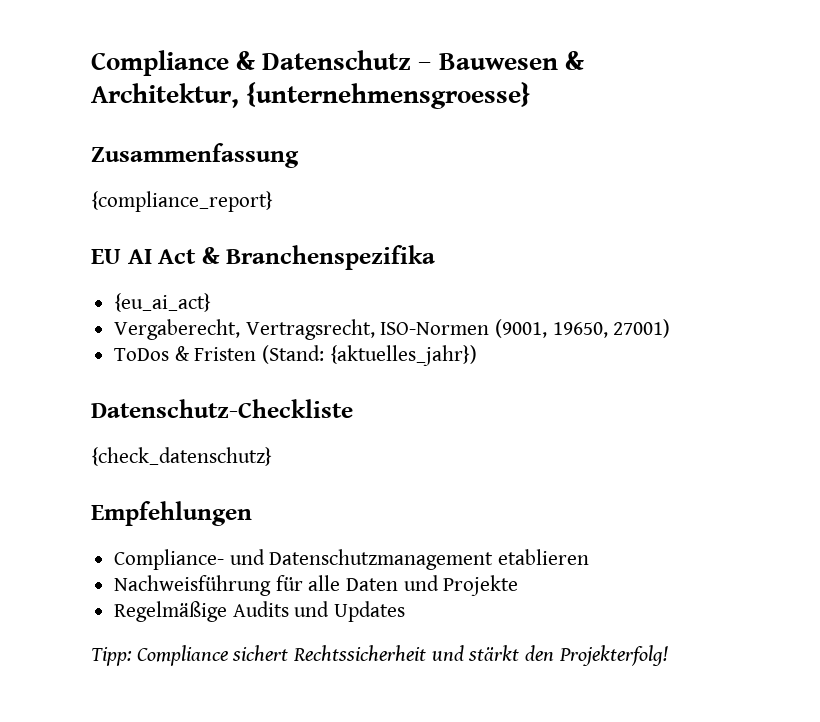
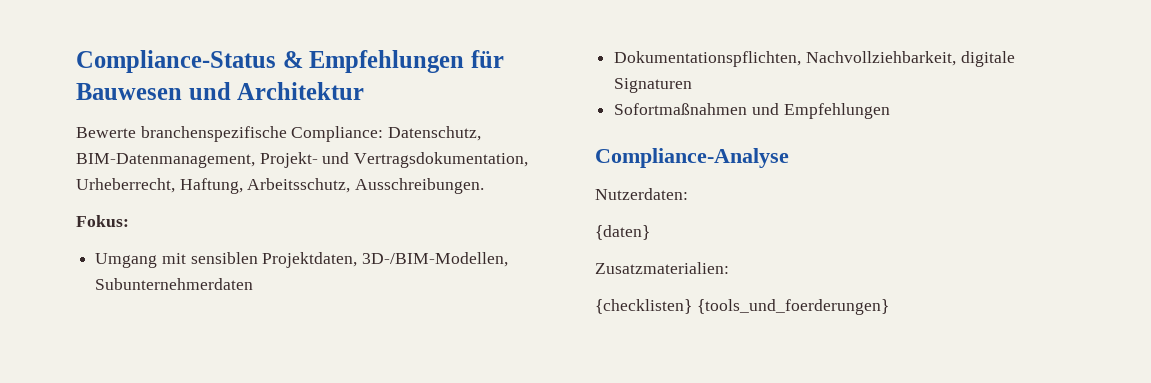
- Compliance & Datenschutz – Bauwesen & Architektur, {unternehmensgroesse}
- Zusammenfassung
- {compliance_report}
- EU AI Act & Branchenspezifika
- {eu_ai_act}
- Vergaberecht, Vertragsrecht, ISO-Normen (9001, 19650, 27001)
- ToDos & Fristen (Stand: {aktuelles_jahr})
- Datenschutz-Checkliste
- {check_datenschutz}
- Empfehlungen
- Compliance- und Datenschutzmanagement etablieren
- Nachweisführung für alle Daten und Projekte
- Regelmäßige Audits und Updates
- Tipp: Compliance sichert Rechtssicherheit und stärkt den Projekterfolg!
+ Compliance‑Status & Empfehlungen für Bauwesen und Architektur
+ Bewerte branchenspezifische Compliance: Datenschutz, BIM-Datenmanagement, Projekt- und Vertragsdokumentation, Urheberrecht, Haftung, Arbeitsschutz, Ausschreibungen.
+ Fokus:
+ Umgang mit sensiblen Projektdaten, 3D-/BIM-Modellen, Subunternehmerdaten
+ Dokumentationspflichten, Nachvollziehbarkeit, digitale Signaturen
+ Sofortmaßnahmen und Empfehlungen
+ Compliance‑Analyse
+ Nutzerdaten:
+ {daten}
+ Zusatzmaterialien:
+ {checklisten} {tools_und_foerderungen}

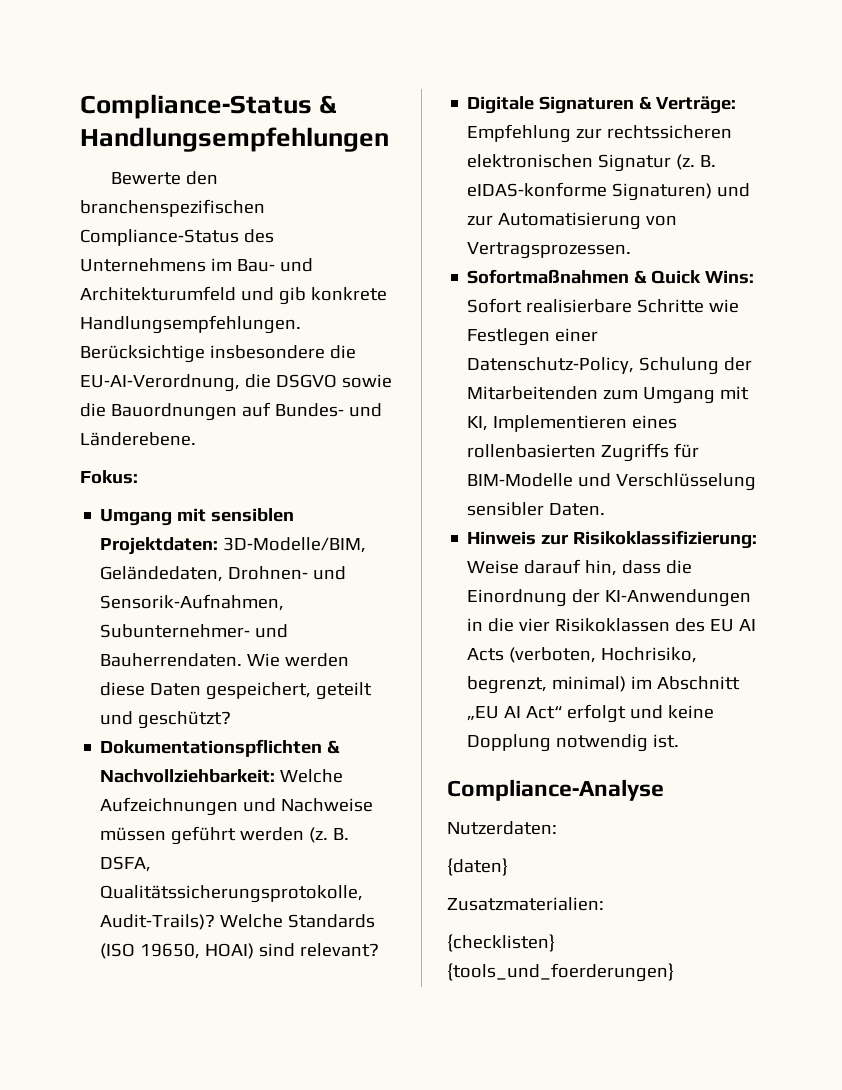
- Compliance‑Status & Empfehlungen für Bauwesen und Architektur
- Bewerte branchenspezifische Compliance: Datenschutz, BIM-Datenmanagement, Projekt- und Vertragsdokumentation, Urheberrecht, Haftung, Arbeitsschutz, Ausschreibungen.
+ Compliance‑Status & Handlungsempfehlungen
+ Bewerte den branchenspezifischen Compliance‑Status des Unternehmens im Bau‑ und Architekturumfeld und gib konkrete Handlungsempfehlungen. Berücksichtige insbesondere die EU‑AI‑Verordnung, die DSGVO sowie die Bauordnungen auf Bundes‑ und Länderebene.
  Fokus:
- Umgang mit sensiblen Projektdaten, 3D-/BIM-Modellen, Subunternehmerdaten
- Dokumentationspflichten, Nachvollziehbarkeit, digitale Signaturen
- Sofortmaßnahmen und Empfehlungen
+ Umgang mit sensiblen Projektdaten: 3D‑Modelle/BIM, Geländedaten, Drohnen‑ und Sensorik‑Aufnahmen, Subunternehmer‑ und Bauherrendaten. Wie werden diese Daten gespeichert, geteilt und geschützt?
+ Dokumentationspflichten & Nachvollziehbarkeit: Welche Aufzeichnungen und Nachweise müssen geführt werden (z. B. DSFA, Qualitätssicherungsprotokolle, Audit‑Trails)? Welche Standards (ISO 19650, HOAI) sind relevant?
+ Digitale Signaturen & Verträge: Empfehlung zur rechtssicheren elektronischen Signatur (z. B. eIDAS‑konforme Signaturen) und zur Automatisierung von Vertragsprozessen.
+ Sofortmaßnahmen & Quick Wins: Sofort realisierbare Schritte wie Festlegen einer Datenschutz‑Policy, Schulung der Mitarbeitenden zum Umgang mit KI, Implementieren eines rollenbasierten Zugriffs für BIM‑Modelle und Verschlüsselung sensibler Daten.
+ Hinweis zur Risikoklassifizierung: Weise darauf hin, dass die Einordnung der KI‑Anwendungen in die vier Risikoklassen des EU AI Acts (verboten, Hochrisiko, begrenzt, minimal) im Abschnitt „EU AI Act“ erfolgt und keine Dopplung notwendig ist.

